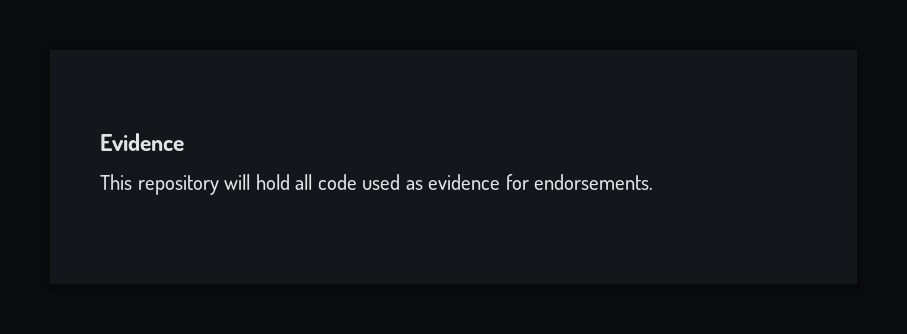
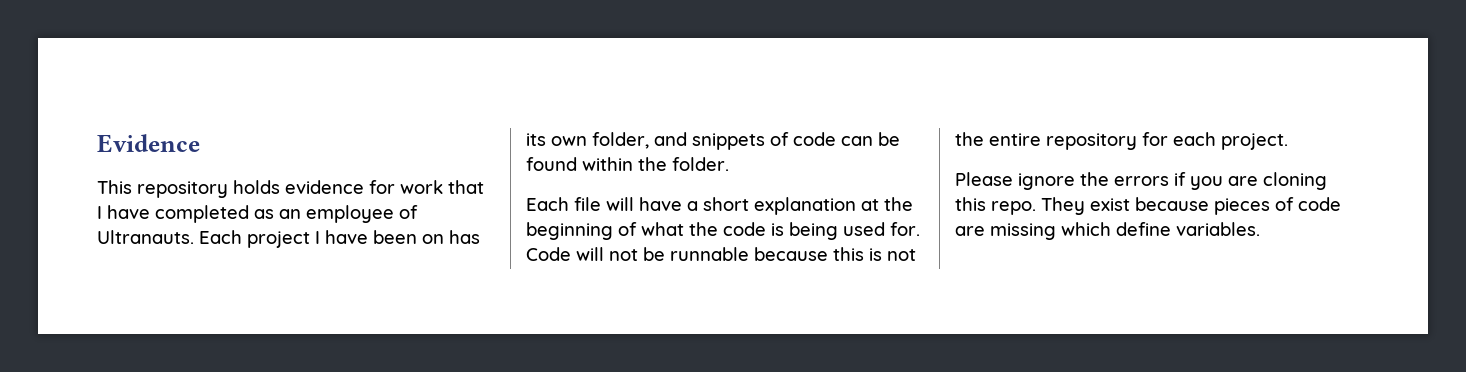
- This repository will hold all code used as evidence for endorsements.
+ This repository holds evidence for work that I have completed as an employee of Ultranauts. Each project I have been on has its own folder, and snippets of code can be found within the folder.
+ Each file will have a short explanation at the beginning of what the code is being used for. Code will not be runnable because this is not the entire repository for each project.
+ Please ignore the errors if you are cloning this repo. They exist because pieces of code are missing which define variables.

